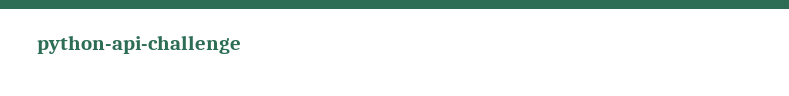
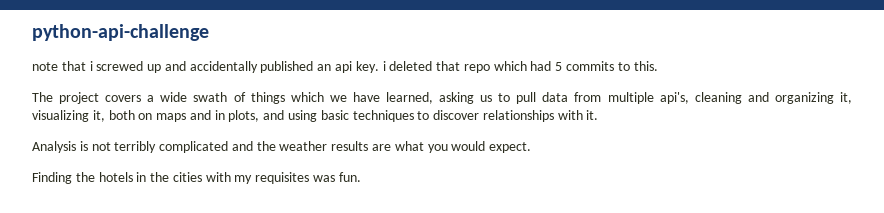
+ note that i screwed up and accidentally published an api key. i deleted that repo which had 5 commits to this.
+ The project covers a wide swath of things which we have learned, asking us to pull data from multiple api's, cleaning and organizing it, visualizing it, both on maps and in plots, and using basic techniques to discover relationships with it.
+ Analysis is not terribly complicated and the weather results are what you would expect.
+ Finding the hotels in the cities with my requisites was fun.

